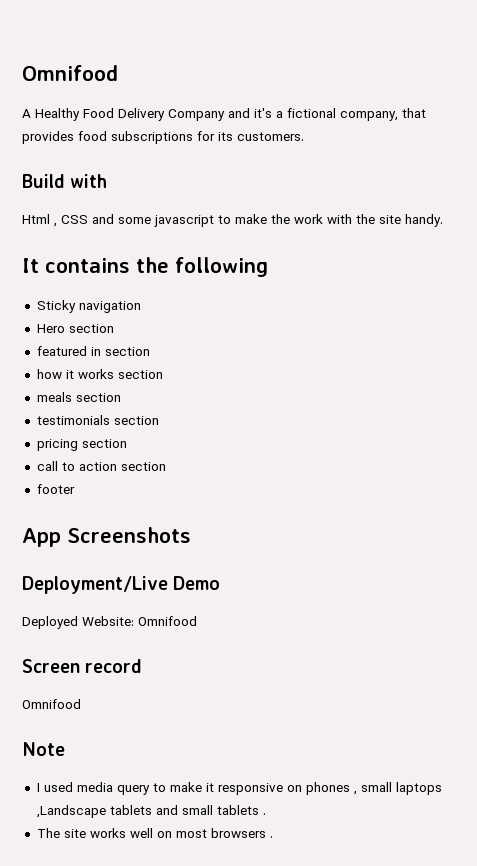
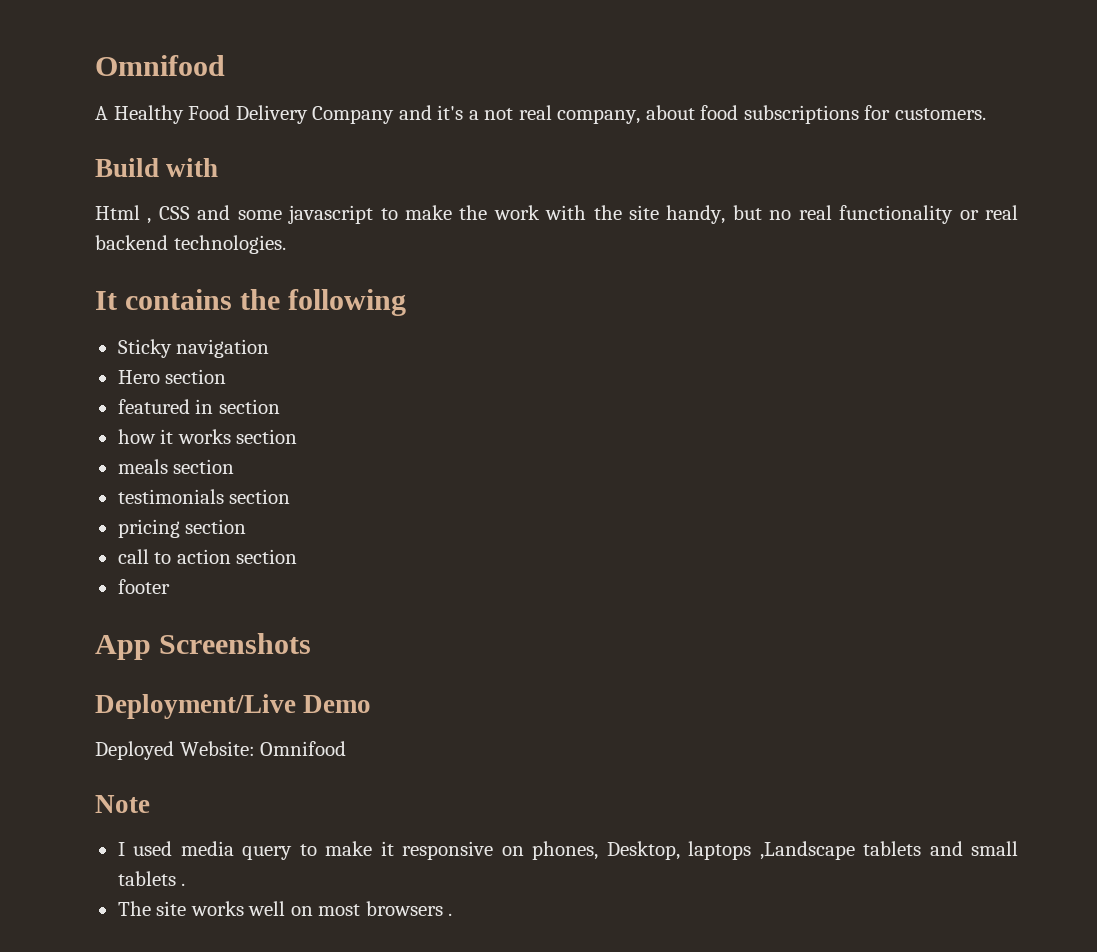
- A Healthy Food Delivery Company and it's a fictional company, that provides food subscriptions for its customers.
+ A Healthy Food Delivery Company and it's a not real company, about food subscriptions for customers.
- Html , CSS and some javascript to make the work with the site handy.
+ Html , CSS and some javascript to make the work with the site handy, but no real functionality or real backend technologies.
- Screen record
- Omnifood
- I used media query to make it responsive on phones , small laptops ,Landscape tablets and small tablets .
+ I used media query to make it responsive on phones, Desktop, laptops ,Landscape tablets and small tablets .

